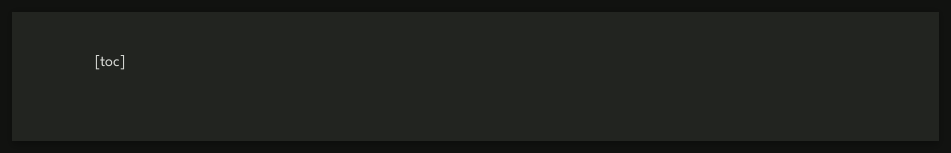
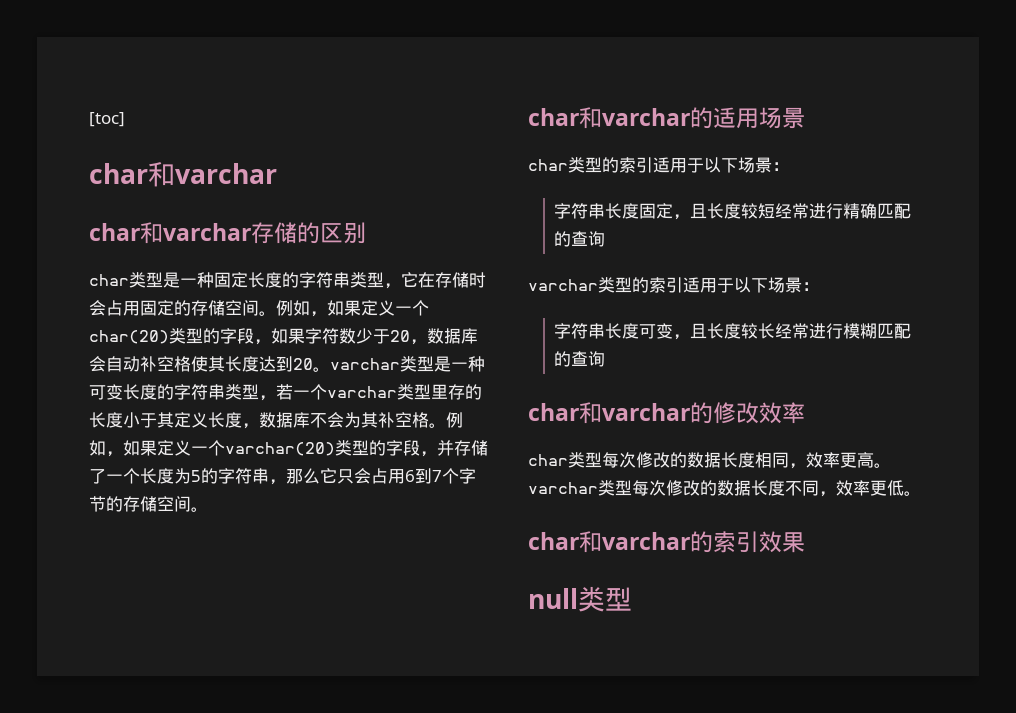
  [toc]
+ char和varchar
+ char和varchar存储的区别
+ char类型是一种固定长度的字符串类型，它在存储时会占用固定的存储空间。例如，如果定义一个char(20)类型的字段，如果字符数少于20，数据库会自动补空格使其长度达到20。varchar类型是一种可变长度的字符串类型，若一个varchar类型里存的长度小于其定义长度，数据库不会为其补空格。例如，如果定义一个varchar(20)类型的字段，并存储了一个长度为5的字符串，那么它只会占用6到7个字节的存储空间。
+ char和varchar的适用场景
+ char类型的索引适用于以下场景：
+ 字符串长度固定，且长度较短经常进行精确匹配的查询
+ varchar类型的索引适用于以下场景：
+ 字符串长度可变，且长度较长经常进行模糊匹配的查询
+ char和varchar的修改效率
+ char类型每次修改的数据长度相同，效率更高。varchar类型每次修改的数据长度不同，效率更低。
+ char和varchar的索引效果
+ null类型

